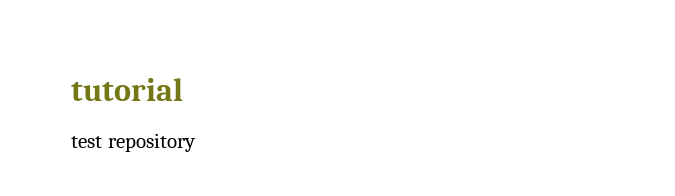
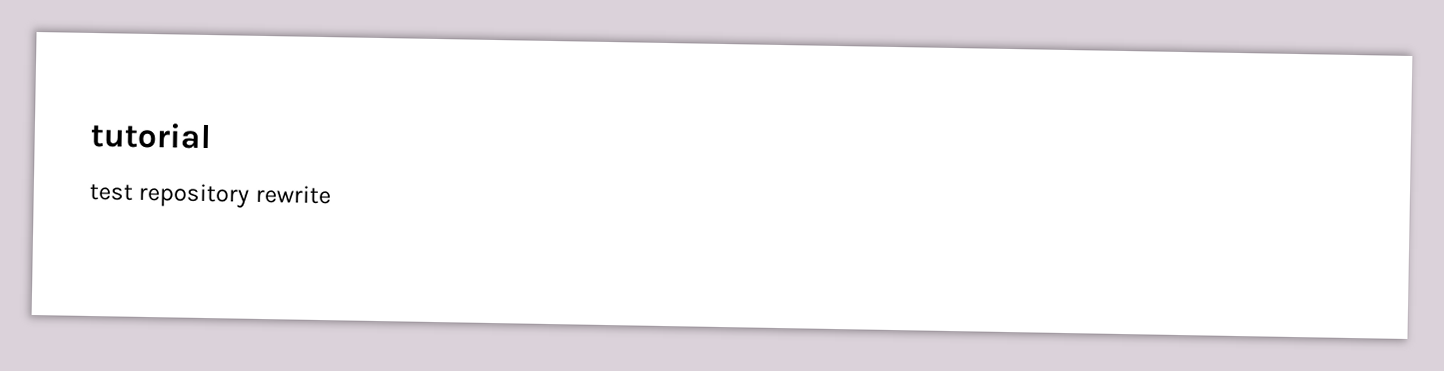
- test repository
+ test repository rewrite

